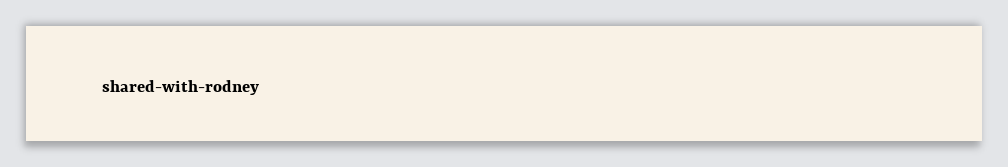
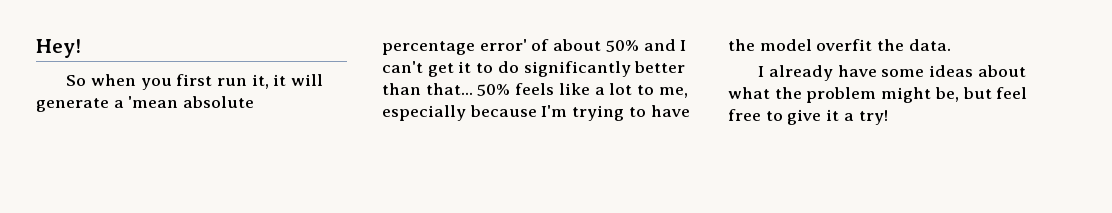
- shared-with-rodney
+ Hey!
+ So when you first run it, it will generate a 'mean absolute percentage error' of about 50% and I can't get it to do significantly better than that... 50% feels like a lot to me, especially because I'm trying to have the model overfit the data.
+ I already have some ideas about what the problem might be, but feel free to give it a try!

